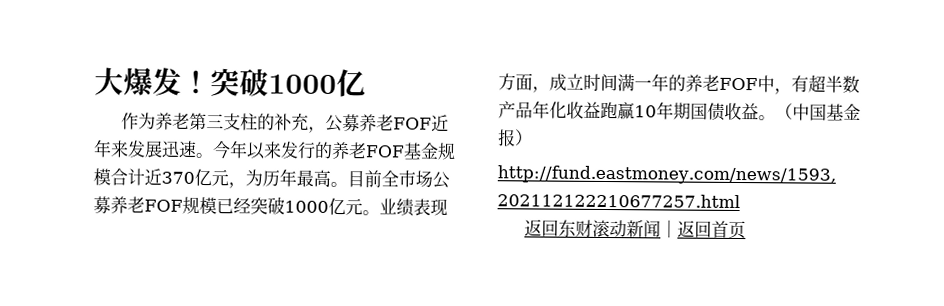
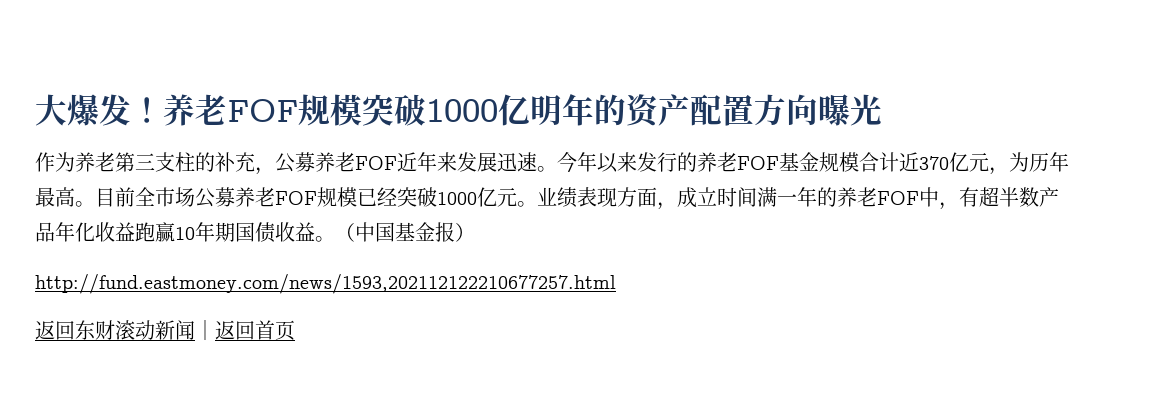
- 大爆发！突破1000亿
+ 大爆发！养老FOF规模突破1000亿明年的资产配置方向曝光

